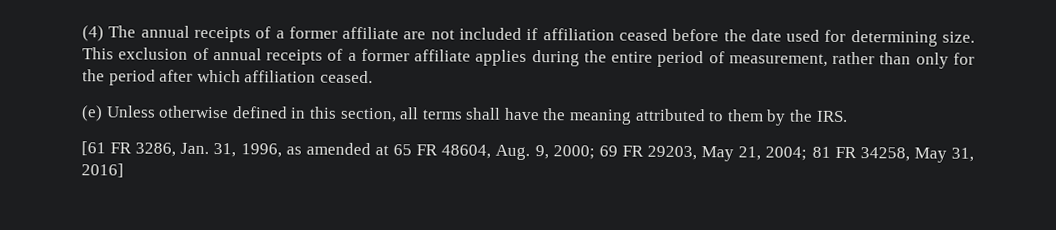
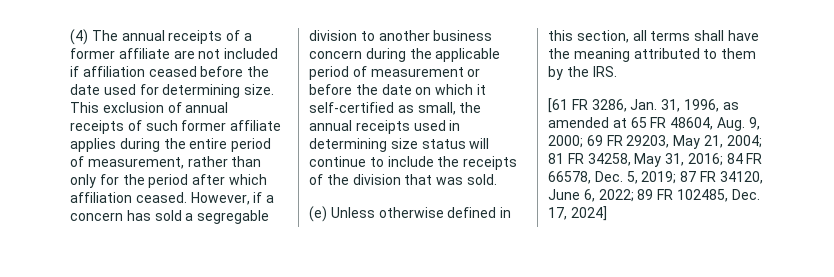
- This exclusion of annual receipts of a former affiliate applies during the entire period of measurement, rather than only for the period after which affiliation ceased.
+ This exclusion of annual receipts of such former affiliate applies during the entire period of measurement, rather than only for the period after which affiliation ceased. However, if a concern has sold a segregable division to another business concern during the applicable period of measurement or before the date on which it self-certified as small, the annual receipts used in determining size status will continue to include the receipts of the division that was sold.
- [61 FR 3286, Jan. 31, 1996, as amended at 65 FR 48604, Aug. 9, 2000; 69 FR 29203, May 21, 2004; 81 FR 34258, May 31, 2016]
+ [61 FR 3286, Jan. 31, 1996, as amended at 65 FR 48604, Aug. 9, 2000; 69 FR 29203, May 21, 2004; 81 FR 34258, May 31, 2016; 84 FR 66578, Dec. 5, 2019; 87 FR 34120, June 6, 2022; 89 FR 102485, Dec. 17, 2024]

